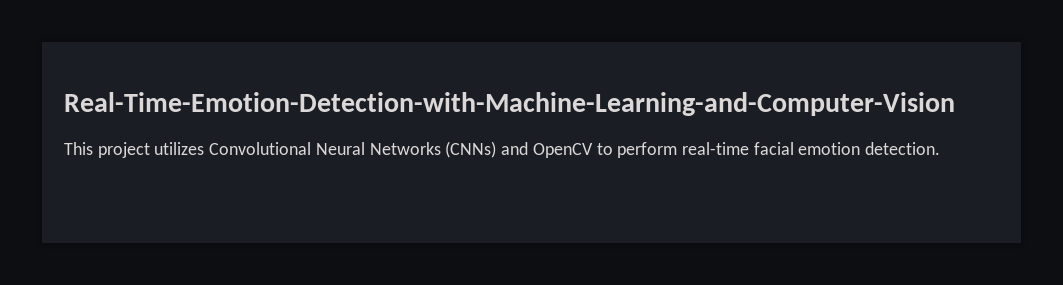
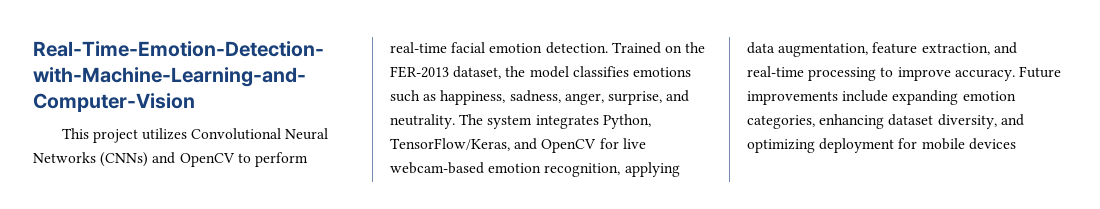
+ Trained on the FER-2013 dataset, the model classifies emotions such as happiness, sadness, anger, surprise, and neutrality. The system integrates Python, TensorFlow/Keras, and OpenCV for live webcam-based emotion recognition, applying data augmentation, feature extraction, and real-time processing to improve accuracy. Future improvements include expanding emotion categories, enhancing dataset diversity, and optimizing deployment for mobile devices

